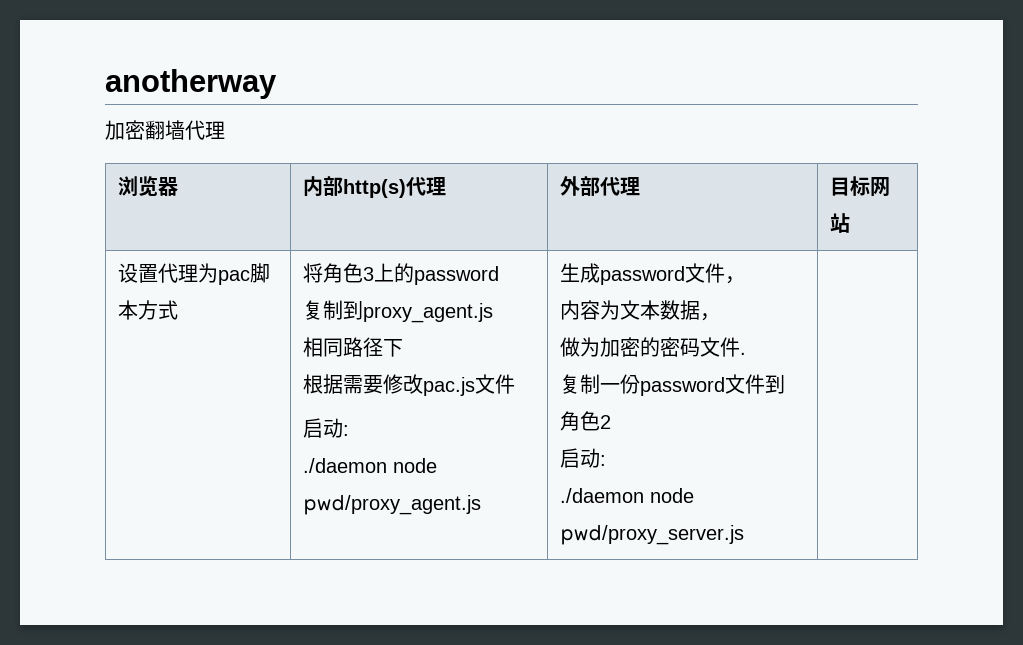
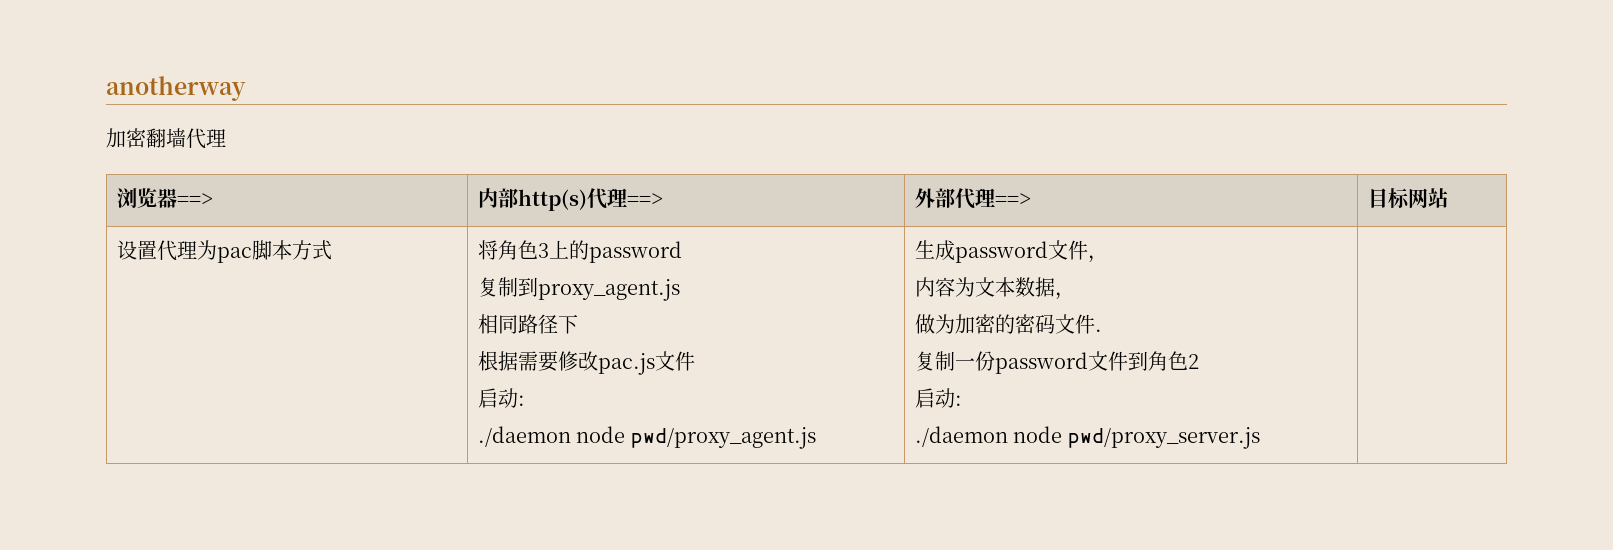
- 浏览器 | 内部http(s)代理 | 外部代理 | 目标网站
+ 浏览器==> | 内部http(s)代理==> | 外部代理==> | 目标网站

